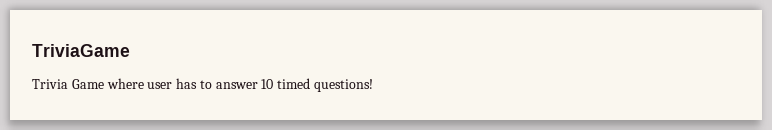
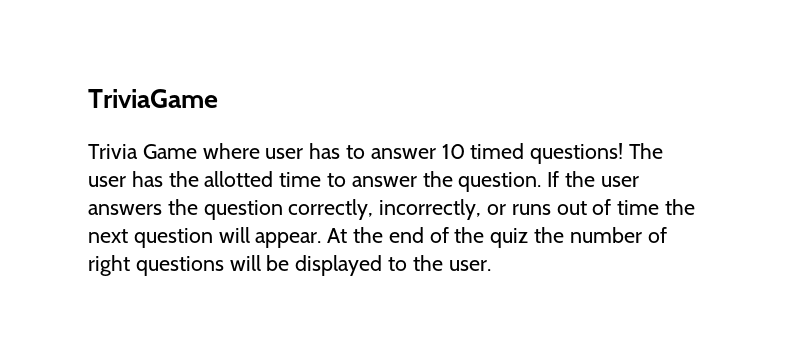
+ The user has the allotted time to answer the question. If the user answers the question correctly, incorrectly, or runs out of time the next question will appear. At the end of the quiz the number of right questions will be displayed to the user.

